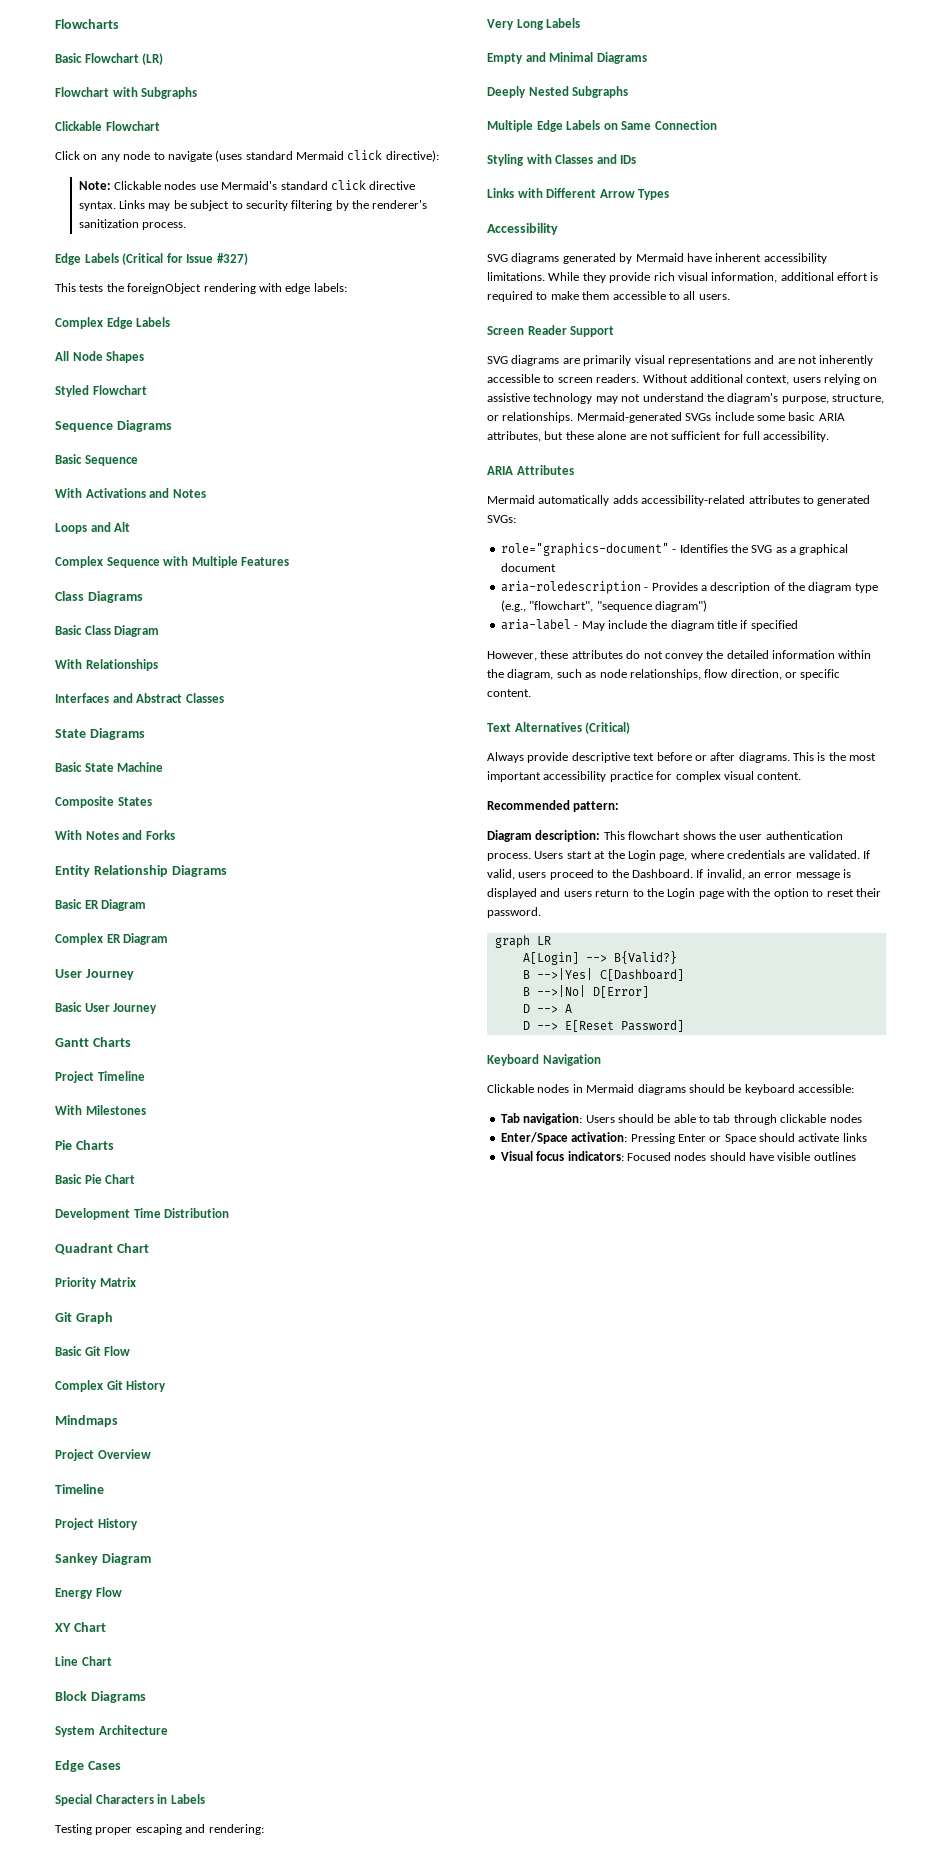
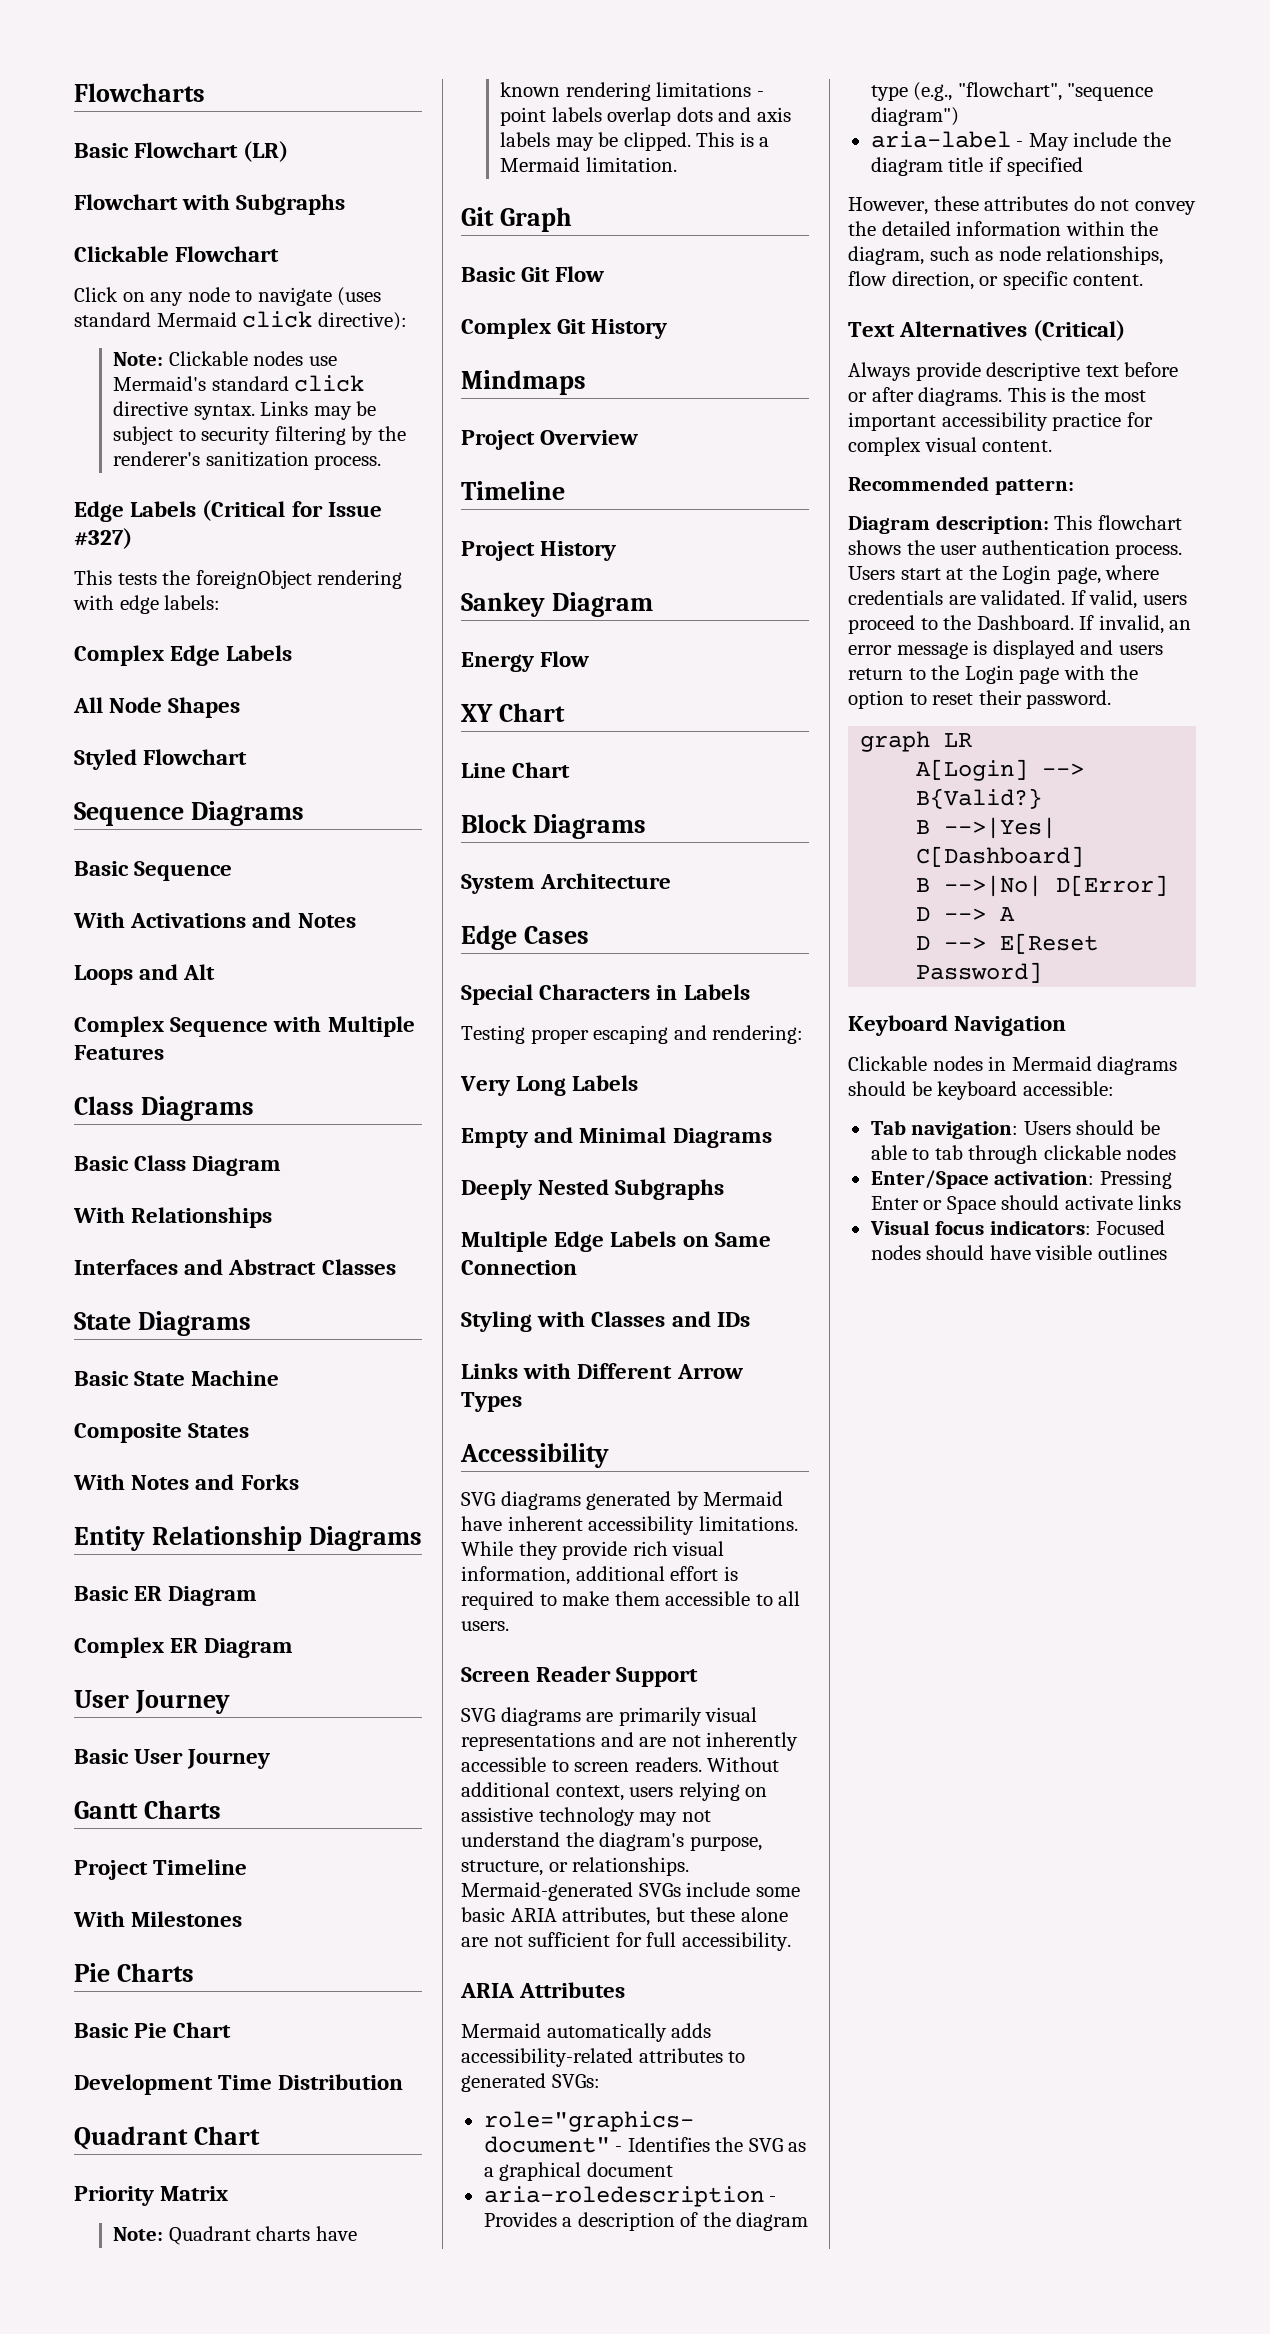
+ Note: Quadrant charts have known rendering limitations - point labels overlap dots and axis labels may be clipped. This is a Mermaid limitation.

